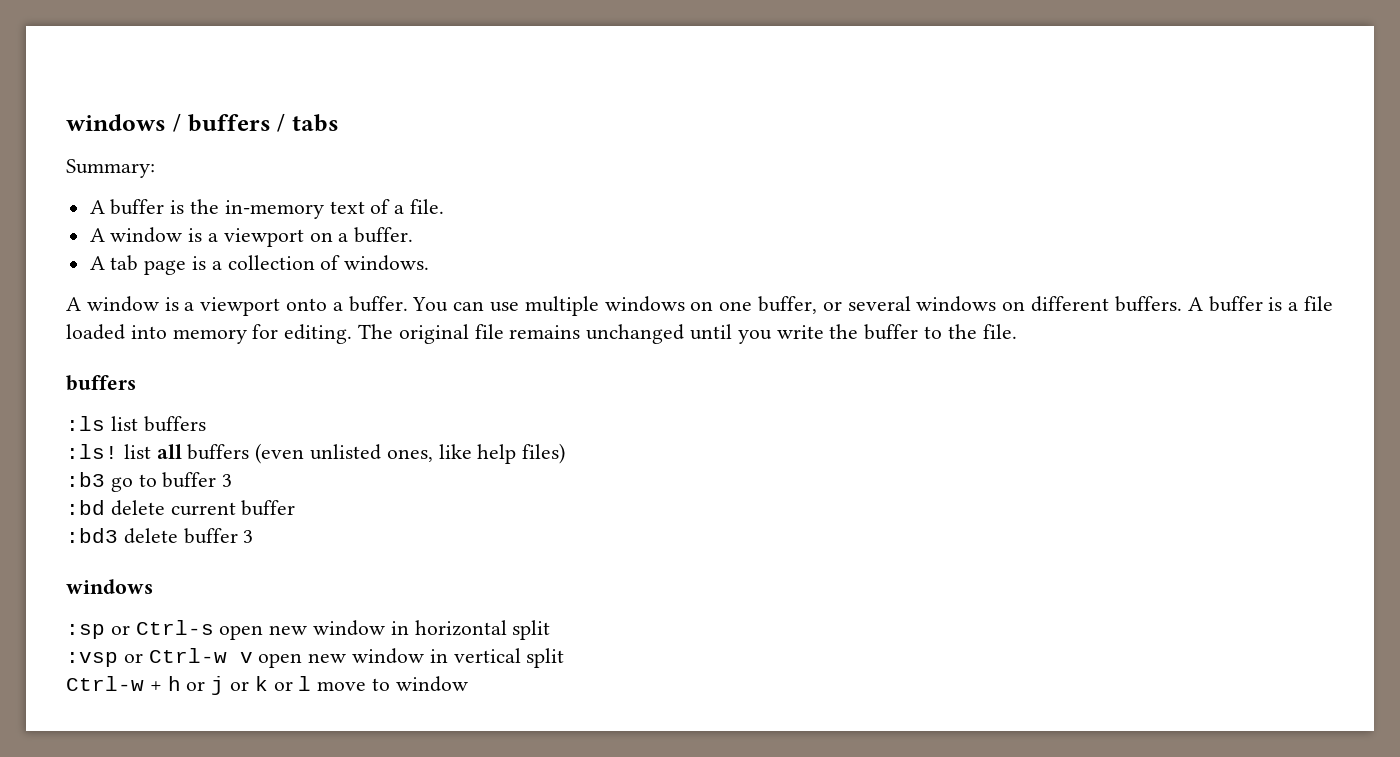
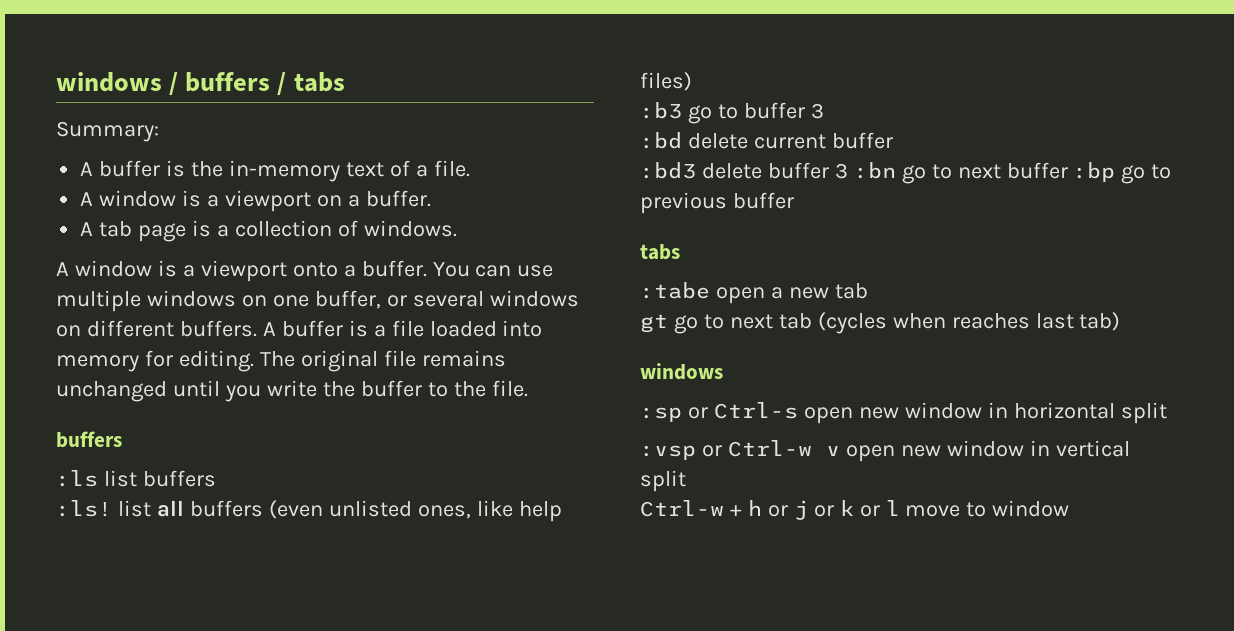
- :bd3 delete buffer 3
+ :bd3 delete buffer 3 :bn go to next buffer :bp go to previous buffer
+ tabs
+ :tabe open a new tab
+ gt go to next tab (cycles when reaches last tab)

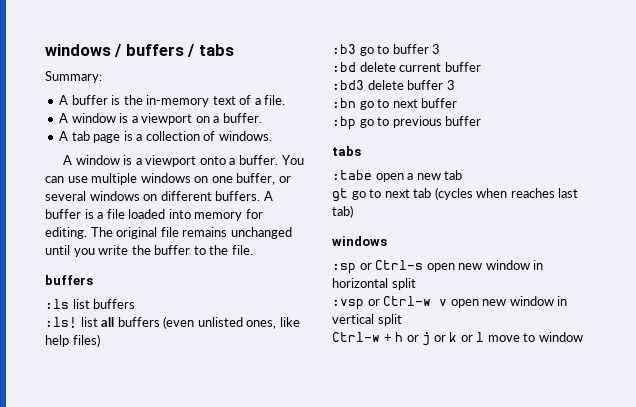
- :bd3 delete buffer 3 :bn go to next buffer :bp go to previous buffer
+ :bd3 delete buffer 3
+ :bn go to next buffer
+ :bp go to previous buffer

